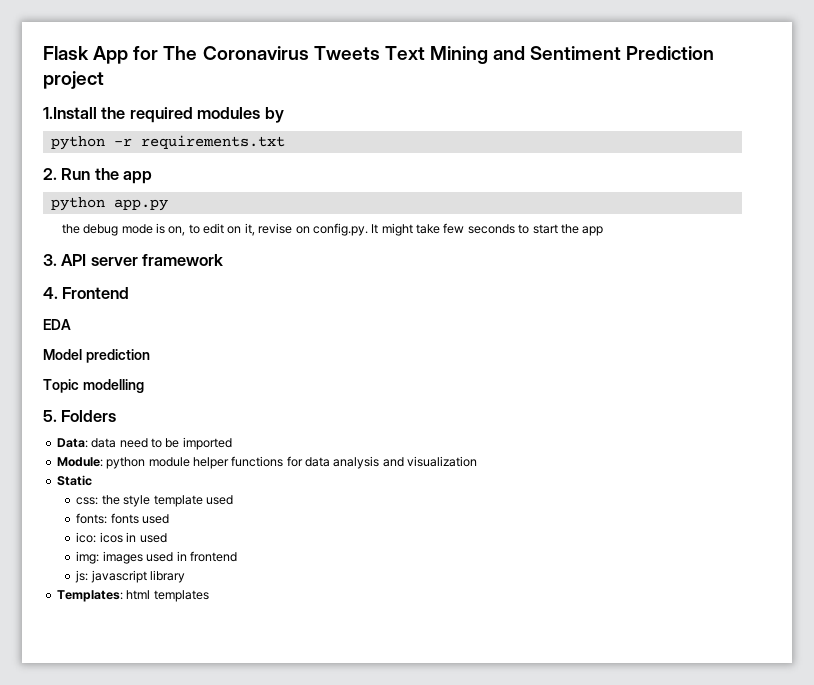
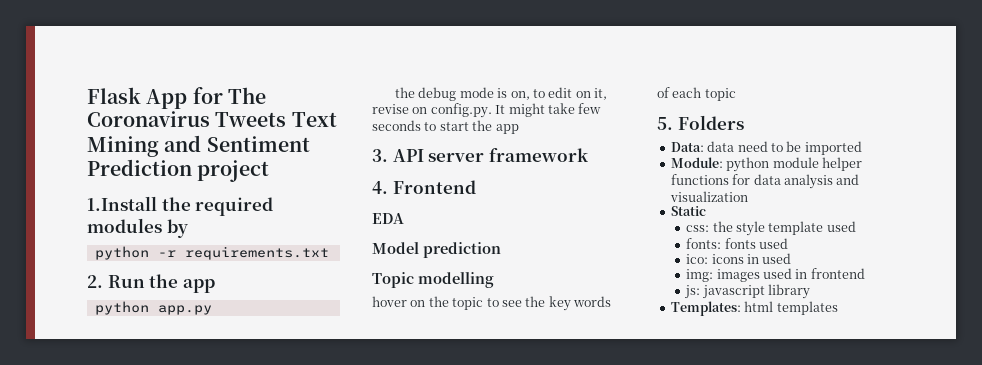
+ hover on the topic to see the key words of each topic
- ico: icos in used
+ ico: icons in used

